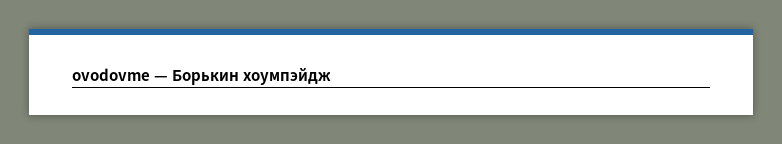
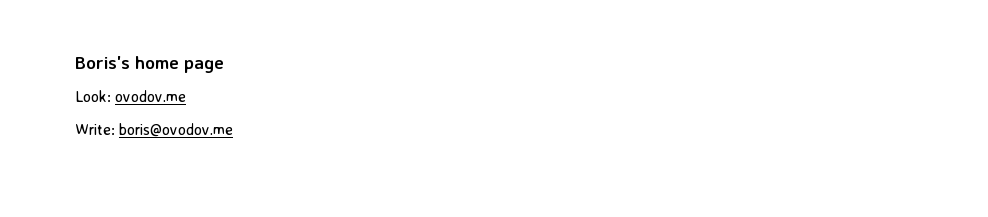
- ovodovme — Борькин хоумпэйдж
+ Boris's home page
+ Look: ovodov.me
+ Write: boris@ovodov.me

